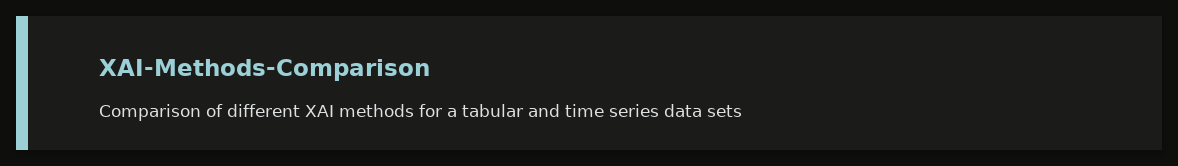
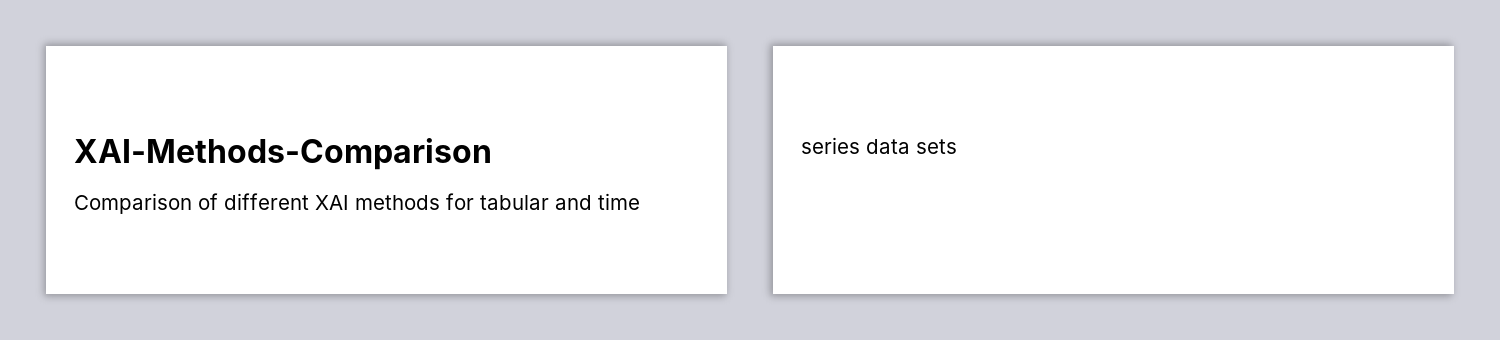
- Comparison of different XAI methods for a tabular and time series data sets
+ Comparison of different XAI methods for tabular and time series data sets

